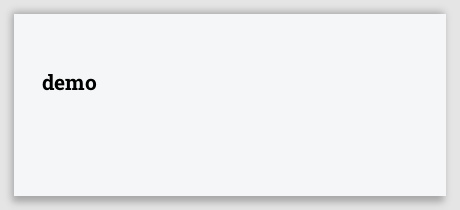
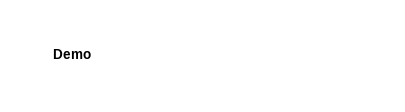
- demo
+ Demo

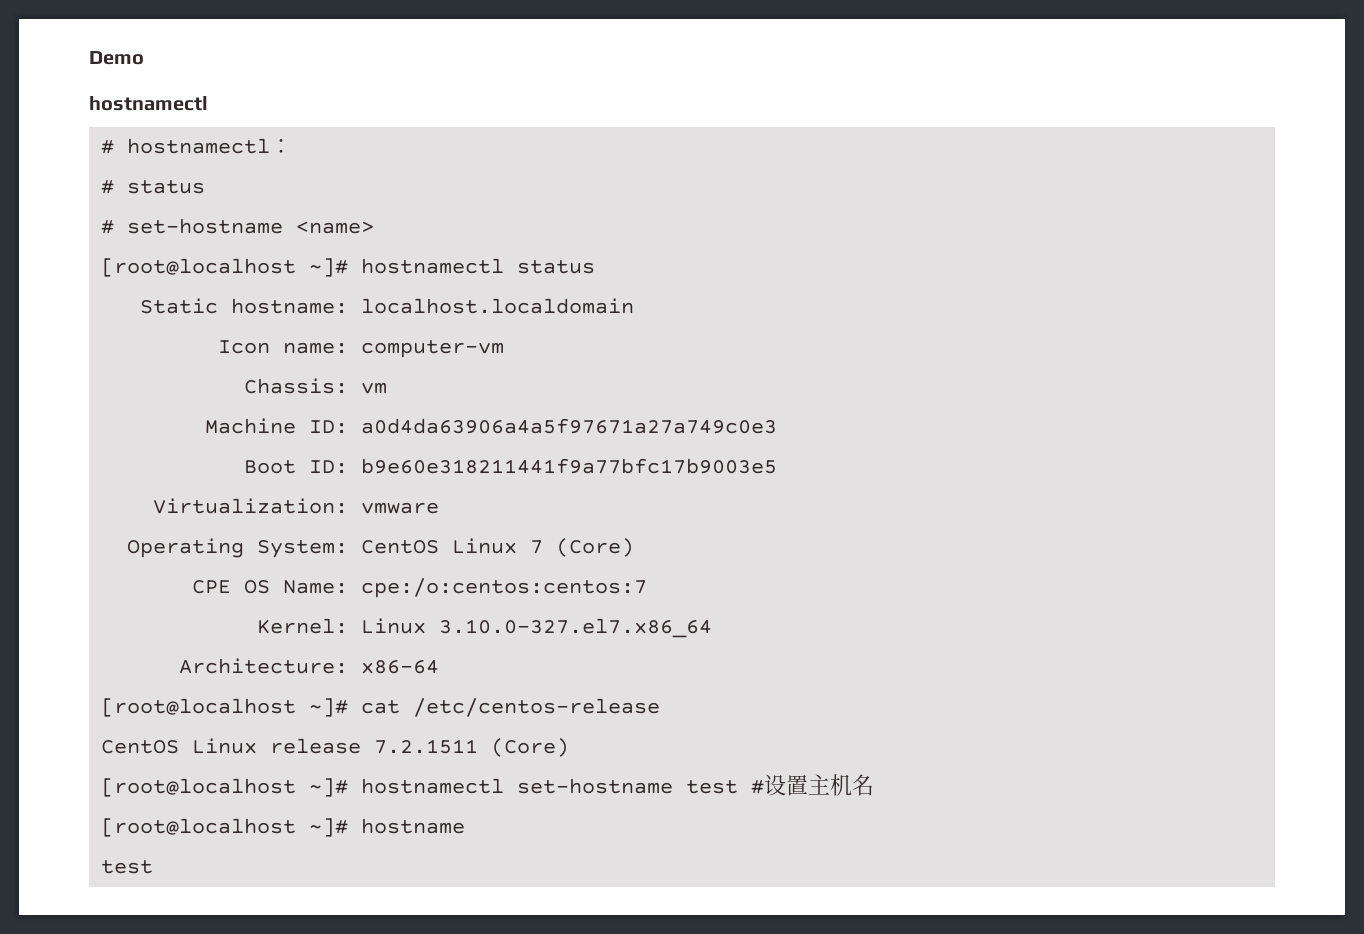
  Demo
+ hostnamectl
+ # hostnamectl：
+ # status
+ # set-hostname <name>
+ [root@localhost ~]# hostnamectl status
+ Static hostname: localhost.localdomain
+ Icon name: computer-vm
+ Chassis: vm
+ Machine ID: a0d4da63906a4a5f97671a27a749c0e3
+ Boot ID: b9e60e318211441f9a77bfc17b9003e5
+ Virtualization: vmware
+ Operating System: CentOS Linux 7 (Core)
+ CPE OS Name: cpe:/o:centos:centos:7
+ Kernel: Linux 3.10.0-327.el7.x86_64
+ Architecture: x86-64
+ [root@localhost ~]# cat /etc/centos-release
+ CentOS Linux release 7.2.1511 (Core)
+ [root@localhost ~]# hostnamectl set-hostname test #设置主机名
+ [root@localhost ~]# hostname
+ test

